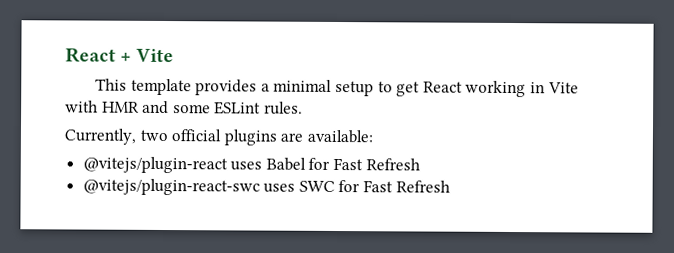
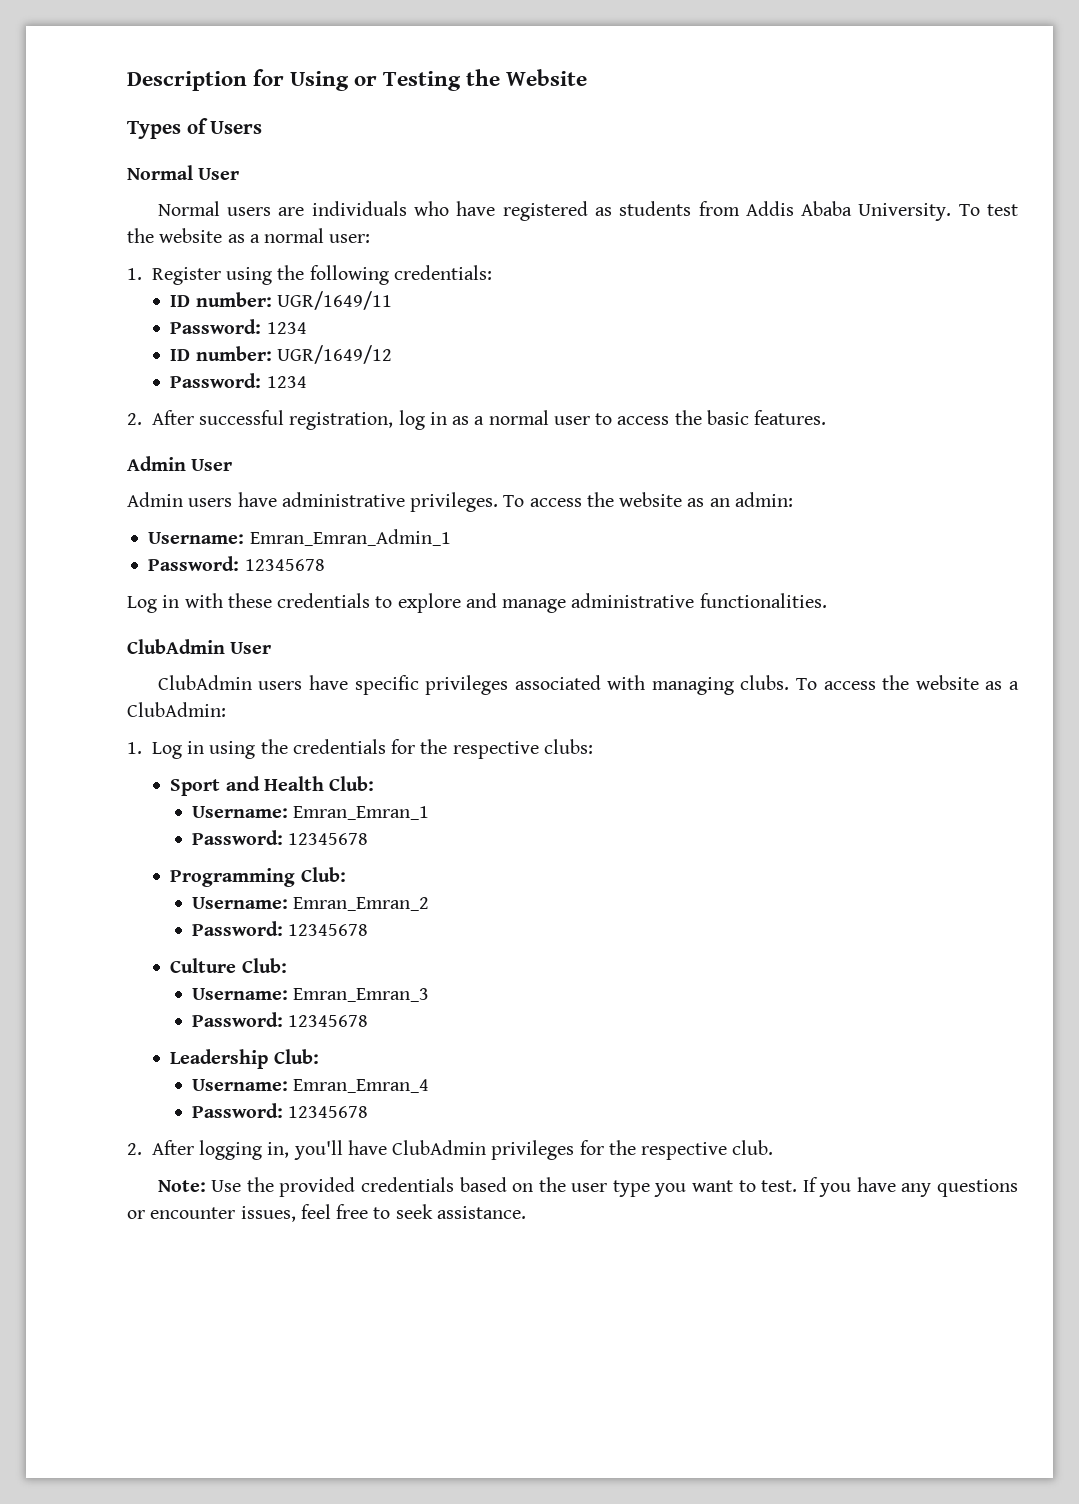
- React + Vite
- This template provides a minimal setup to get React working in Vite with HMR and some ESLint rules.
- Currently, two official plugins are available:
- @vitejs/plugin-react uses Babel for Fast Refresh
- @vitejs/plugin-react-swc uses SWC for Fast Refresh
+ Description for Using or Testing the Website
+ Types of Users
+ Normal User
+ Normal users are individuals who have registered as students from Addis Ababa University. To test the website as a normal user:
+ 1. Register using the following credentials:
+ ID number: UGR/1649/11
+ Password: 1234
+ ID number: UGR/1649/12
+ Password: 1234
+ 2. After successful registration, log in as a normal user to access the basic features.
+ Admin User
+ Admin users have administrative privileges. To access the website as an admin:
+ Username: Emran_Emran_Admin_1
+ Password: 12345678
+ Log in with these credentials to explore and manage administrative functionalities.
+ ClubAdmin User
+ ClubAdmin users have specific privileges associated with managing clubs. To access the website as a ClubAdmin:
+ 1. Log in using the credentials for the respective clubs:
+ Sport and Health Club:
+ Username: Emran_Emran_1
+ Password: 12345678
+ Programming Club:
+ Username: Emran_Emran_2
+ Password: 12345678
+ Culture Club:
+ Username: Emran_Emran_3
+ Password: 12345678
+ Leadership Club:
+ Username: Emran_Emran_4
+ Password: 12345678
+ 2. After logging in, you'll have ClubAdmin privileges for the respective club.
+ Note: Use the provided credentials based on the user type you want to test. If you have any questions or encounter issues, feel free to seek assistance.

